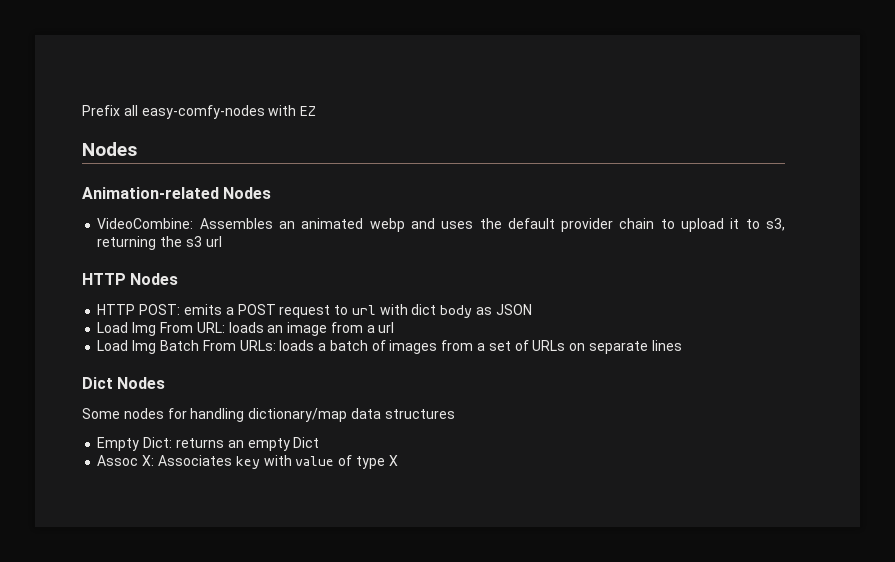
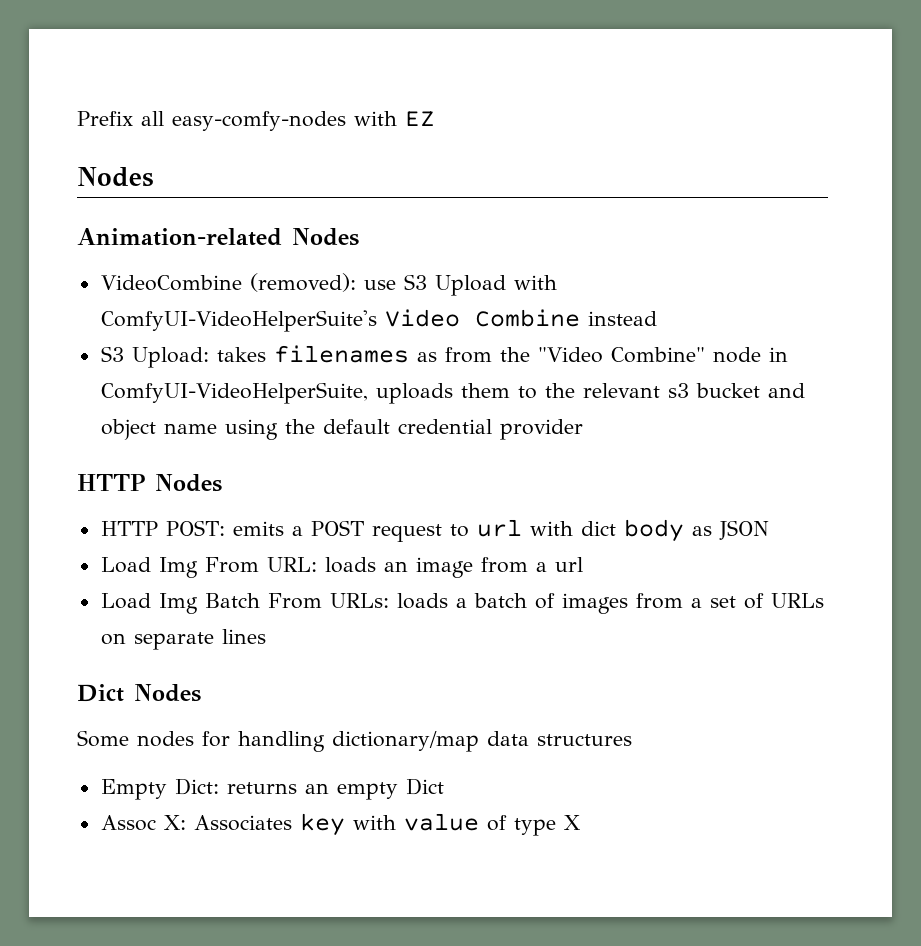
- VideoCombine: Assembles an animated webp and uses the default provider chain to upload it to s3, returning the s3 url
+ VideoCombine (removed): use S3 Upload with ComfyUI-VideoHelperSuite's Video Combine instead
+ S3 Upload: takes filenames as from the "Video Combine" node in ComfyUI-VideoHelperSuite, uploads them to the relevant s3 bucket and object name using the default credential provider

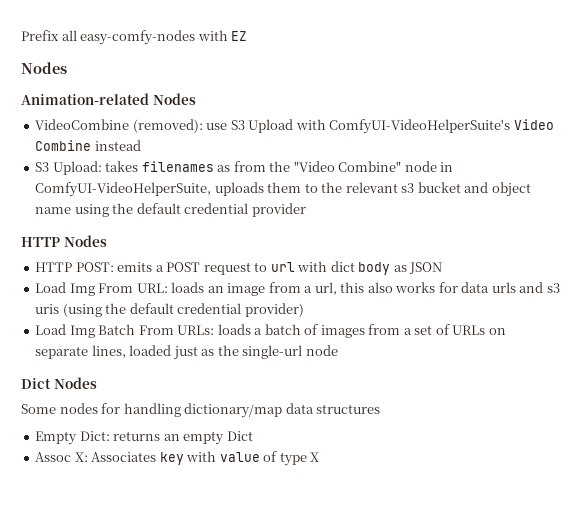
- Load Img From URL: loads an image from a url
+ Load Img From URL: loads an image from a url, this also works for data urls and s3 uris (using the default credential provider)
- Load Img Batch From URLs: loads a batch of images from a set of URLs on separate lines
+ Load Img Batch From URLs: loads a batch of images from a set of URLs on separate lines, loaded just as the single-url node

